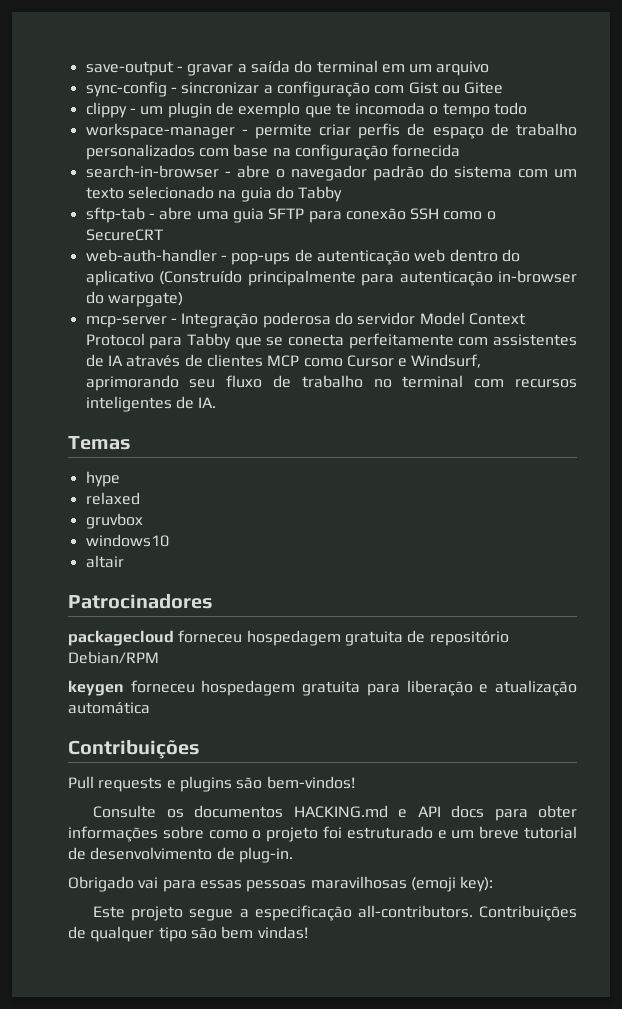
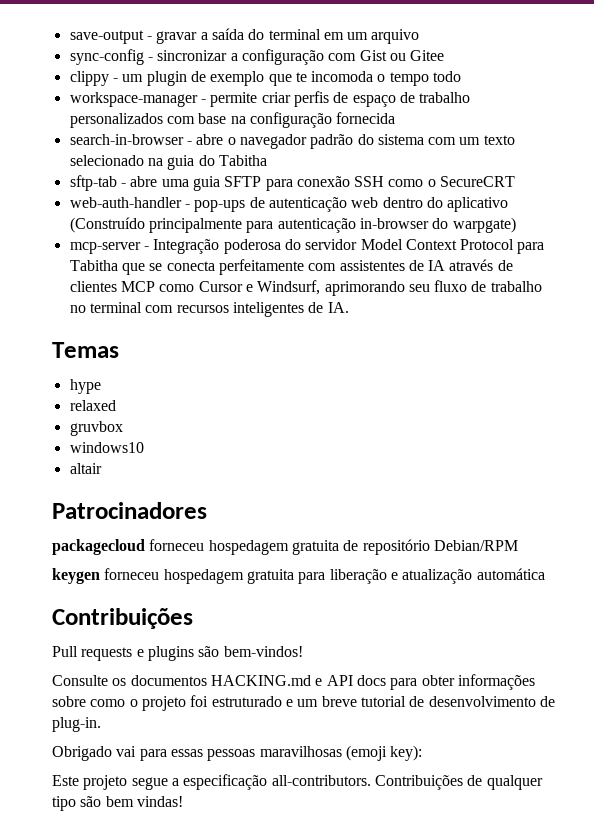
- search-in-browser - abre o navegador padrão do sistema com um texto selecionado na guia do Tabby
+ search-in-browser - abre o navegador padrão do sistema com um texto selecionado na guia do Tabitha
- mcp-server - Integração poderosa do servidor Model Context Protocol para Tabby que se conecta perfeitamente com assistentes de IA através de clientes MCP como Cursor e Windsurf, aprimorando seu fluxo de trabalho no terminal com recursos inteligentes de IA.
+ mcp-server - Integração poderosa do servidor Model Context Protocol para Tabitha que se conecta perfeitamente com assistentes de IA através de clientes MCP como Cursor e Windsurf, aprimorando seu fluxo de trabalho no terminal com recursos inteligentes de IA.

